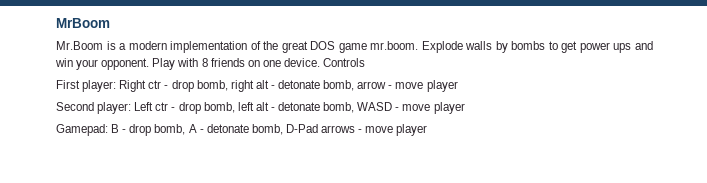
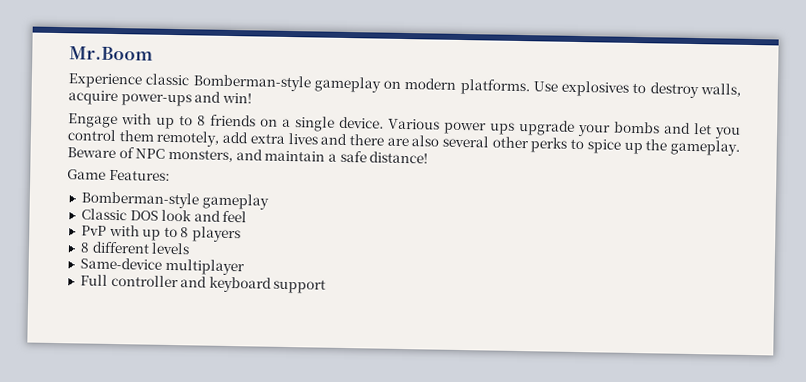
- MrBoom
- Mr.Boom is a modern implementation of the great DOS game mr.boom. Explode walls by bombs to get power ups and win your opponent. Play with 8 friends on one device. Controls
- First player: Right ctr - drop bomb, right alt - detonate bomb, arrow - move player
- Second player: Left ctr - drop bomb, left alt - detonate bomb, WASD - move player
- Gamepad: B - drop bomb, A - detonate bomb, D-Pad arrows - move player
+ Mr.Boom
+ Experience classic Bomberman-style gameplay on modern platforms. Use explosives to destroy walls, acquire power-ups and win!
+ Engage with up to 8 friends on a single device. Various power ups upgrade your bombs and let you control them remotely, add extra lives and there are also several other perks to spice up the gameplay. Beware of NPC monsters, and maintain a safe distance!
+ Game Features:
+ Bomberman-style gameplay
+ Classic DOS look and feel
+ PvP with up to 8 players
+ 8 different levels
+ Same-device multiplayer
+ Full controller and keyboard support

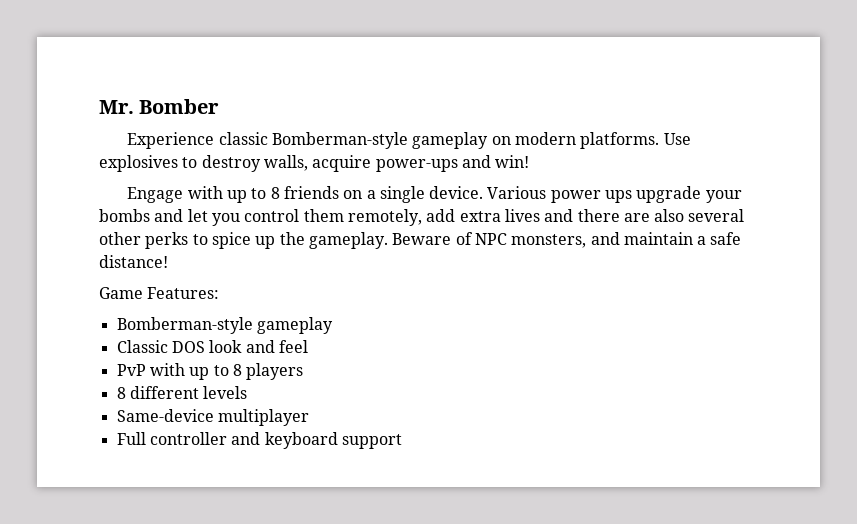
- Mr.Boom
+ Mr. Bomber

